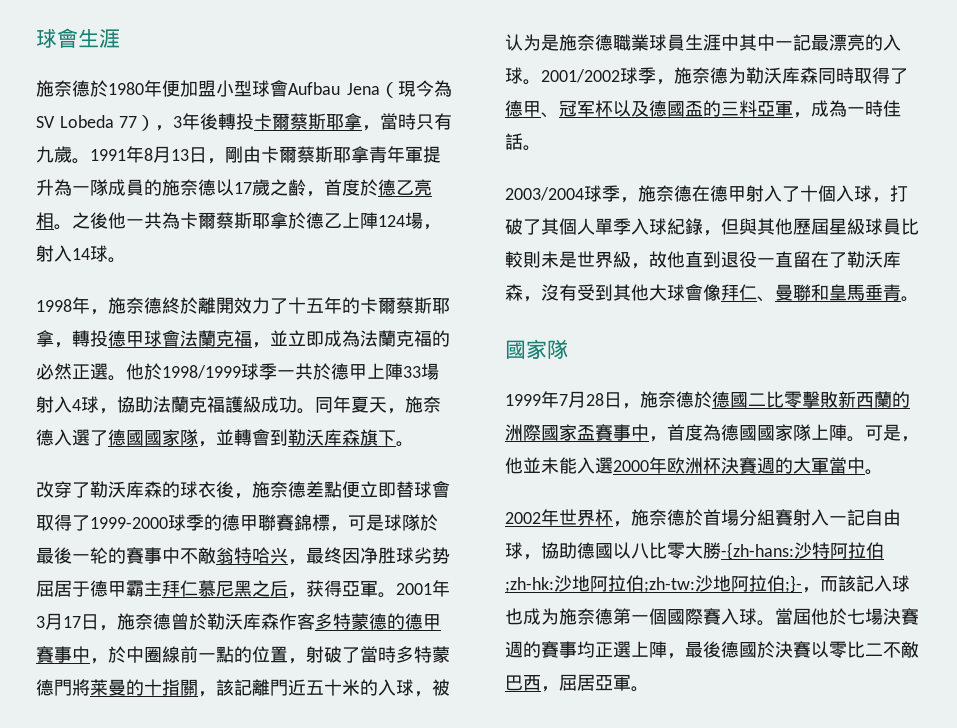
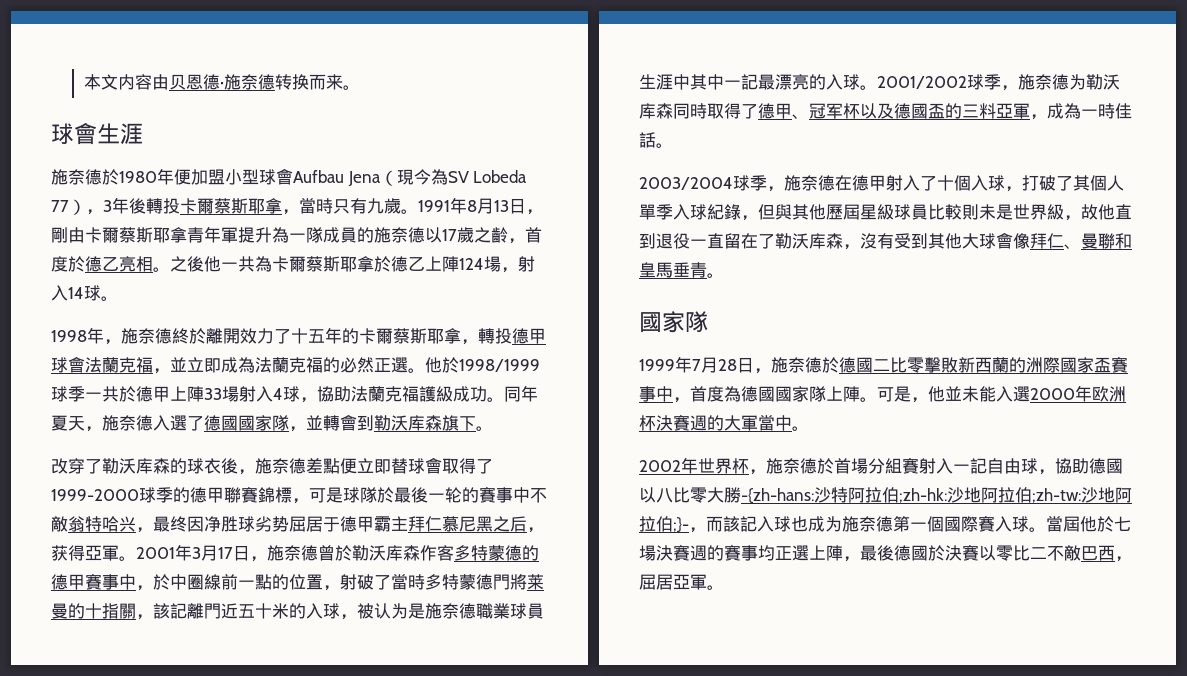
+ 本文内容由贝恩德·施奈德转换而来。

